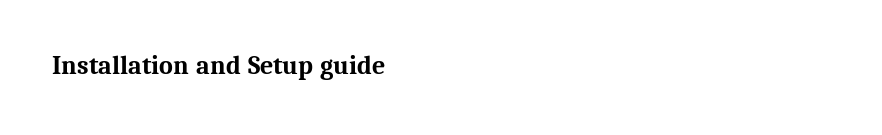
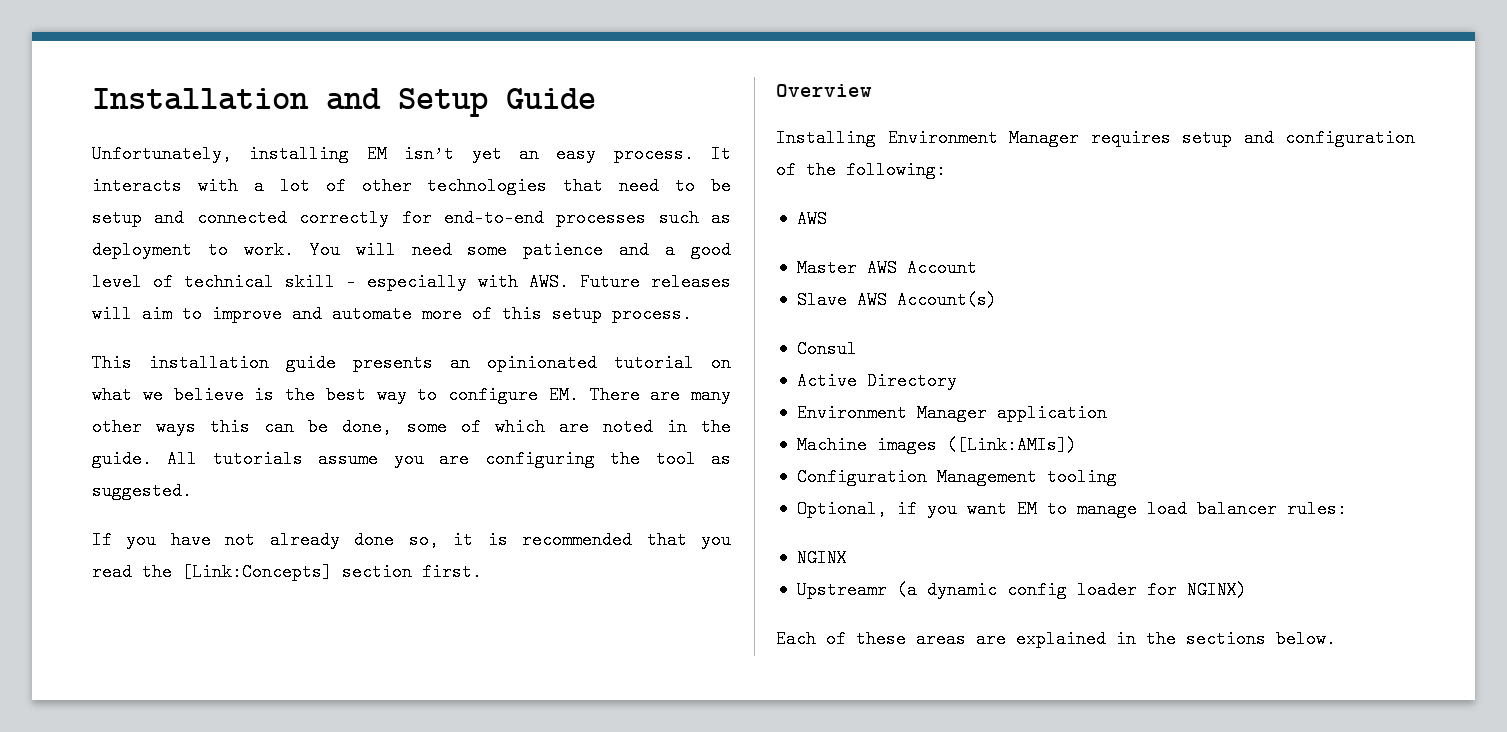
- Installation and Setup guide
+ Installation and Setup Guide
+ Unfortunately, installing EM isn’t yet an easy process. It interacts with a lot of other technologies that need to be setup and connected correctly for end-to-end processes such as deployment to work. You will need some patience and a good level of technical skill – especially with AWS. Future releases will aim to improve and automate more of this setup process.
+ This installation guide presents an opinionated tutorial on what we believe is the best way to configure EM. There are many other ways this can be done, some of which are noted in the guide. All tutorials assume you are configuring the tool as suggested.
+ If you have not already done so, it is recommended that you read the [Link:Concepts] section first.
+ Overview
+ Installing Environment Manager requires setup and configuration of the following:
+ AWS
+ Master AWS Account
+ Slave AWS Account(s)
+ Consul
+ Active Directory
+ Environment Manager application
+ Machine images ([Link:AMIs])
+ Configuration Management tooling
+ Optional, if you want EM to manage load balancer rules:
+ NGINX
+ Upstreamr (a dynamic config loader for NGINX)
+ Each of these areas are explained in the sections below.

